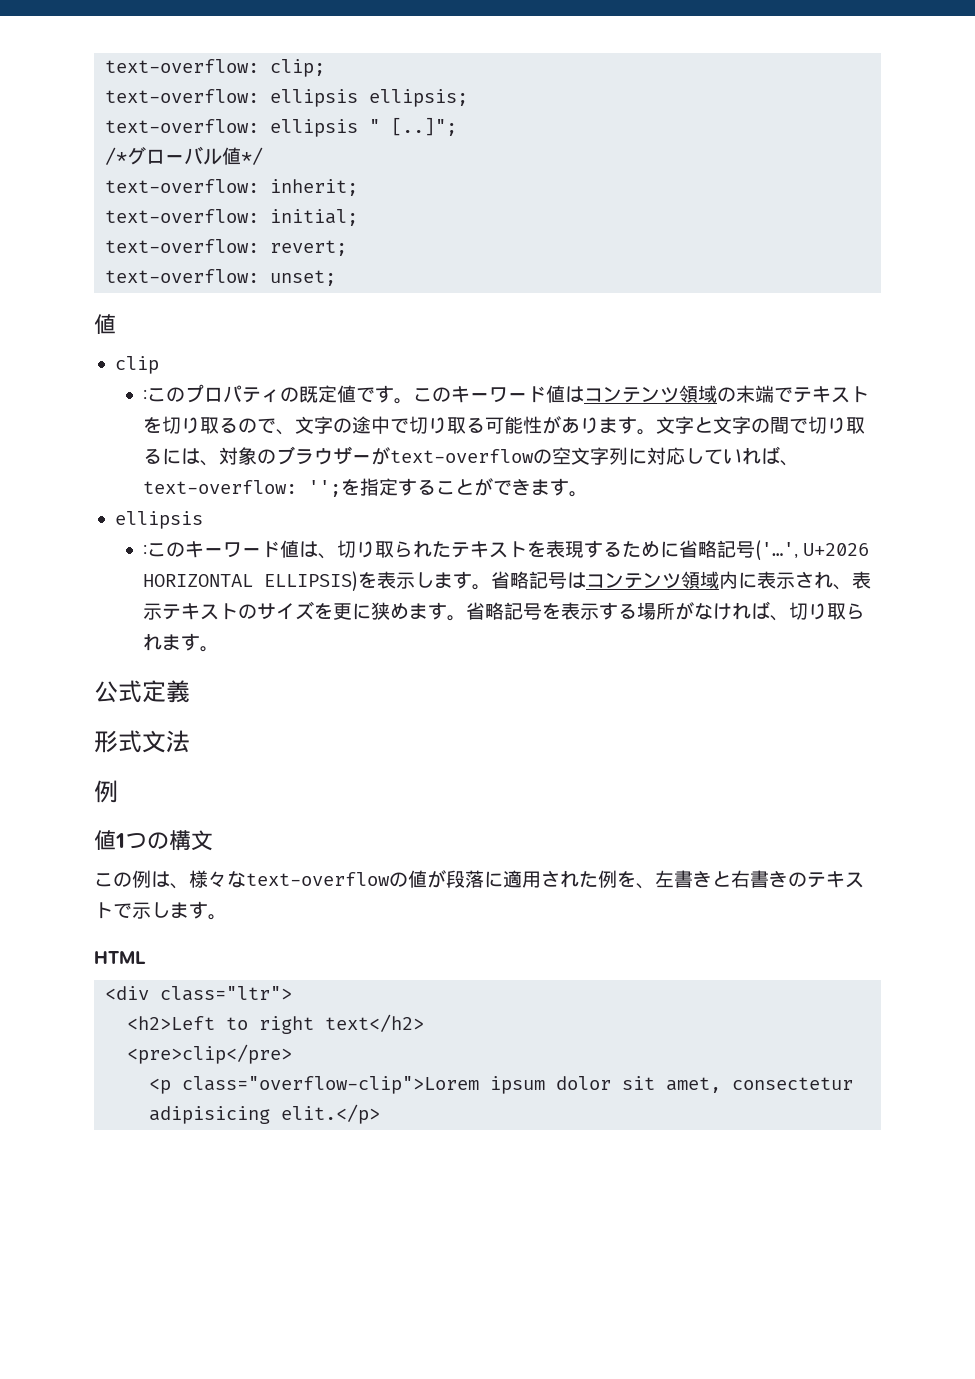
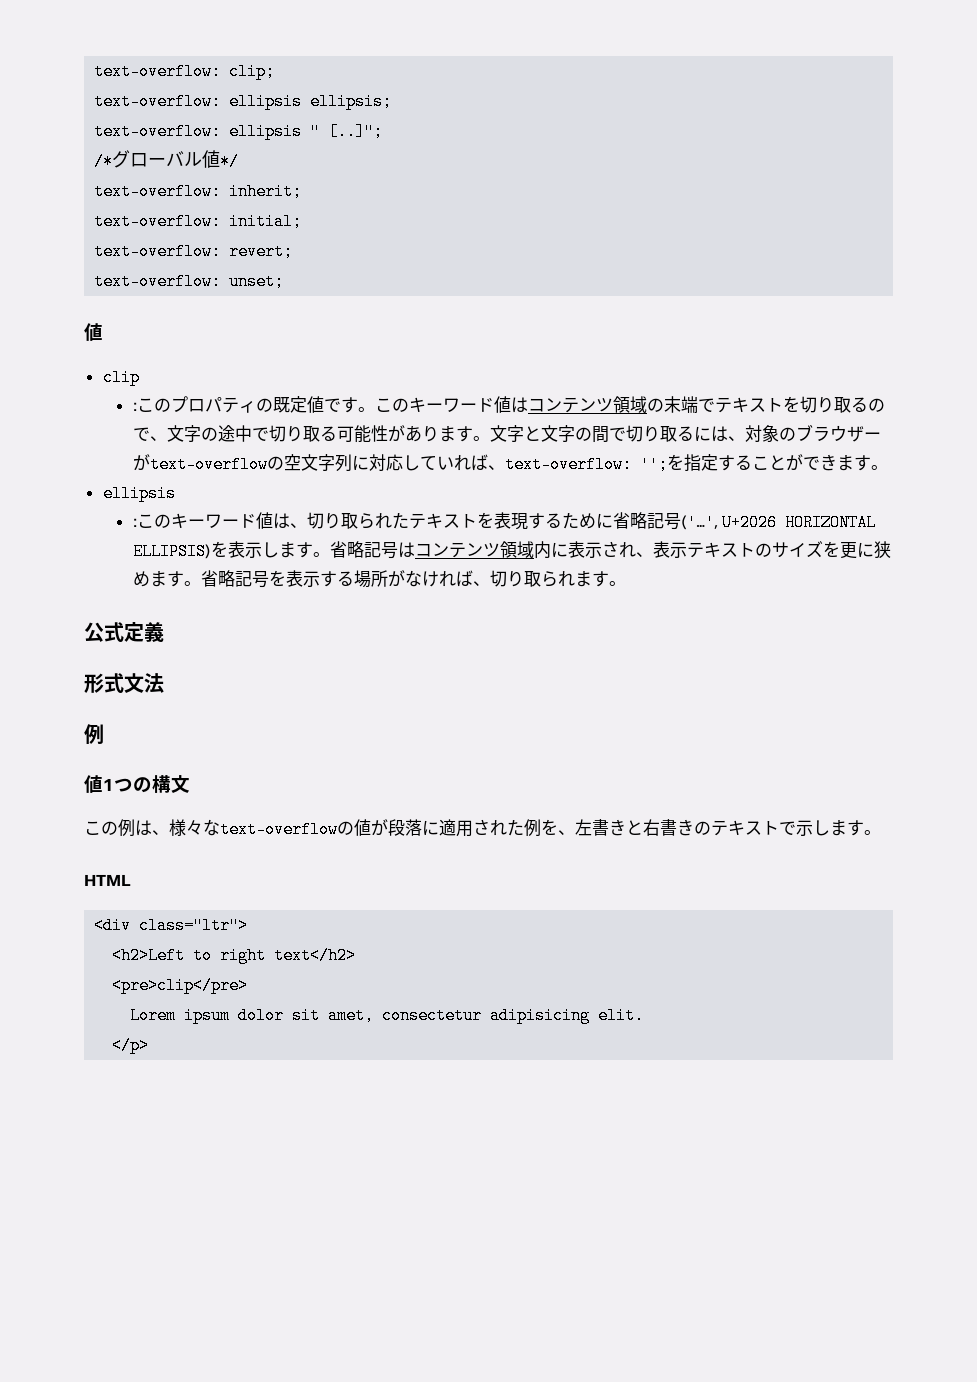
- <p class="overflow-clip">Lorem ipsum dolor sit amet, consectetur adipisicing elit.</p>
+ Lorem ipsum dolor sit amet, consectetur adipisicing elit.
+ </p>

